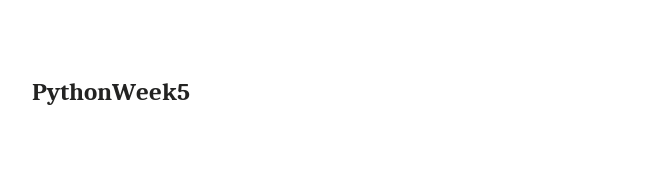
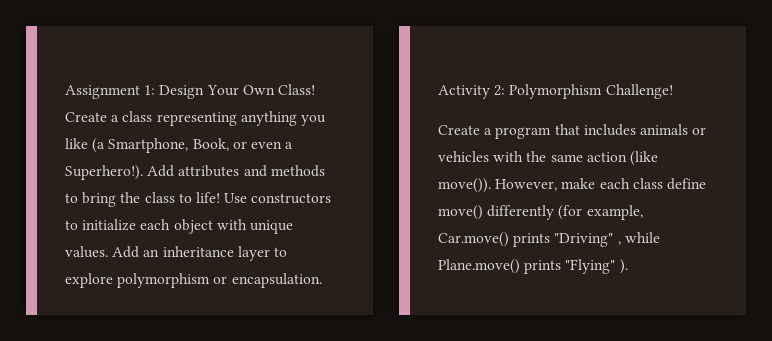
- PythonWeek5
+ Assignment 1: Design Your Own Class! Create a class representing anything you like (a Smartphone, Book, or even a Superhero!). Add attributes and methods to bring the class to life! Use constructors to initialize each object with unique values. Add an inheritance layer to explore polymorphism or encapsulation. Activity 2: Polymorphism Challenge!
+ Create a program that includes animals or vehicles with the same action (like move()). However, make each class define move() differently (for example, Car.move() prints "Driving" , while Plane.move() prints "Flying" ).

